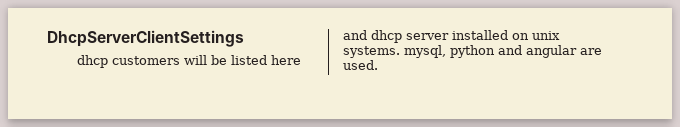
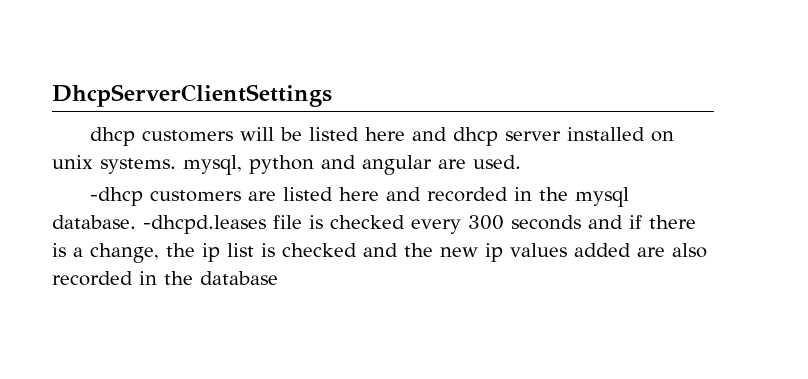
+ -dhcp customers are listed here and recorded in the mysql database. -dhcpd.leases file is checked every 300 seconds and if there is a change, the ip list is checked and the new ip values added are also recorded in the database

